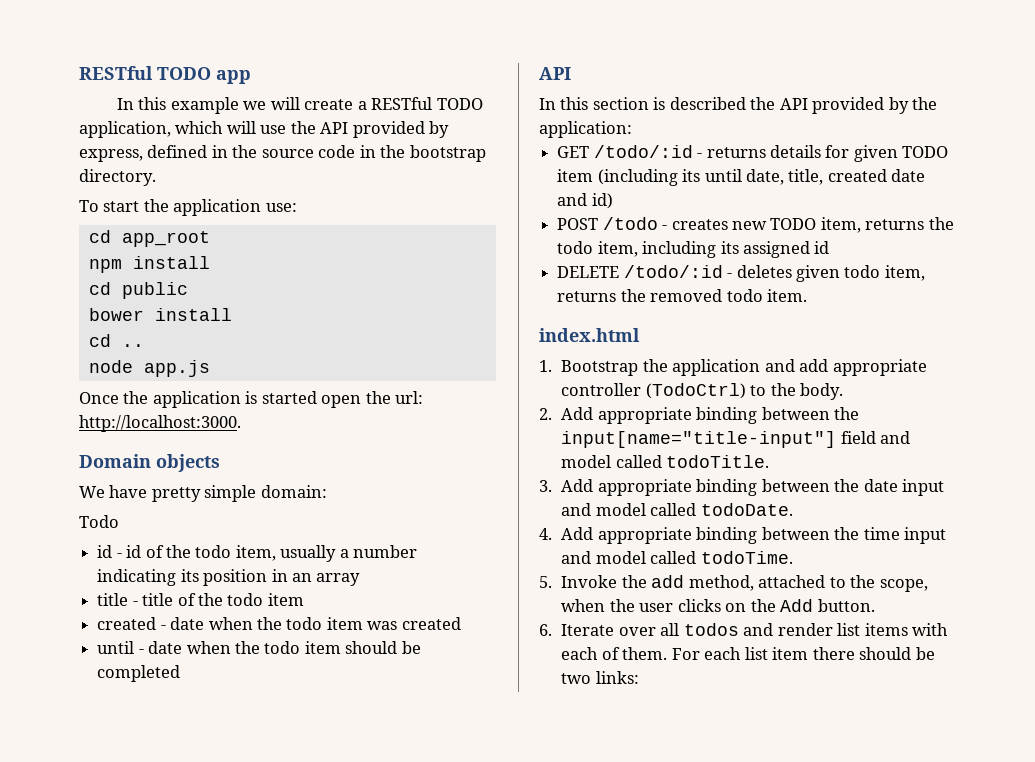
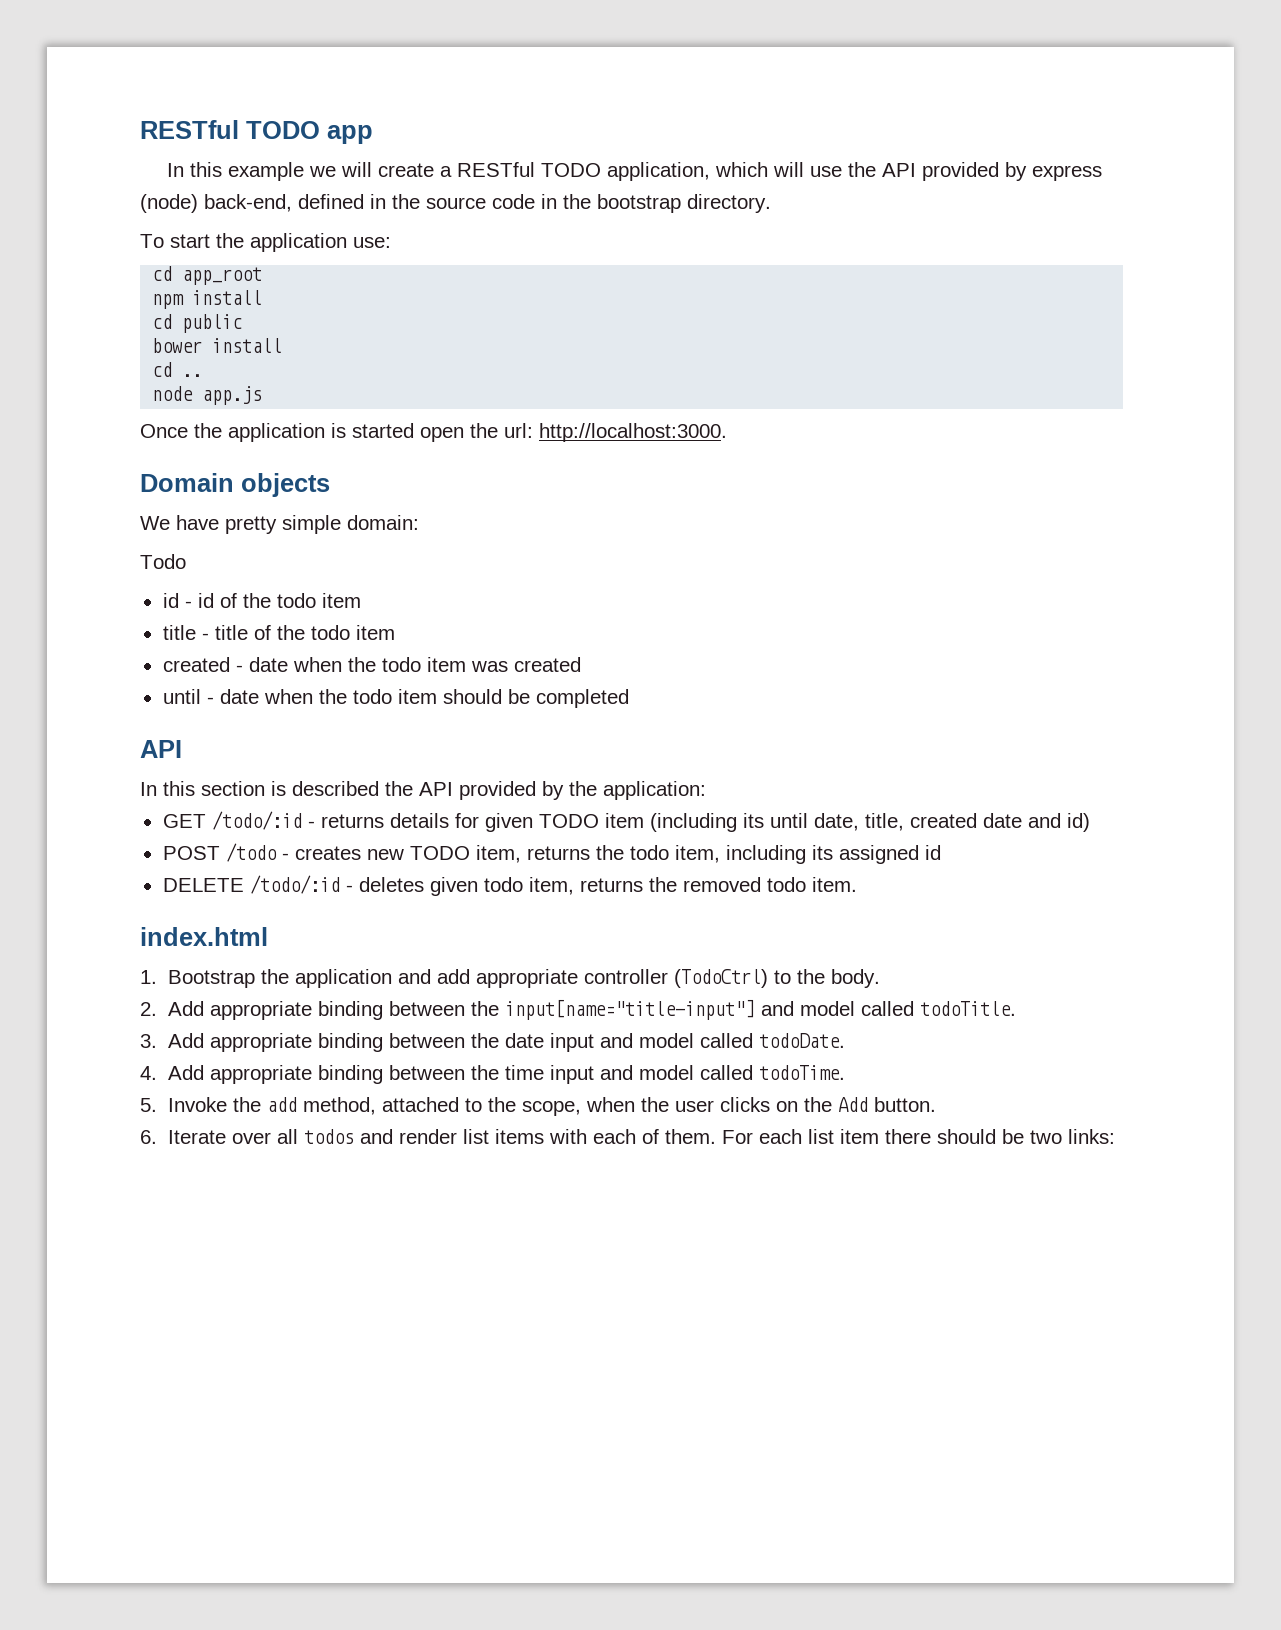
- In this example we will create a RESTful TODO application, which will use the API provided by express, defined in the source code in the bootstrap directory.
+ In this example we will create a RESTful TODO application, which will use the API provided by express (node) back-end, defined in the source code in the bootstrap directory.
- id - id of the todo item, usually a number indicating its position in an array
+ id - id of the todo item
- 2. Add appropriate binding between the input[name="title-input"] field and model called todoTitle.
+ 2. Add appropriate binding between the input[name="title-input"] and model called todoTitle.

